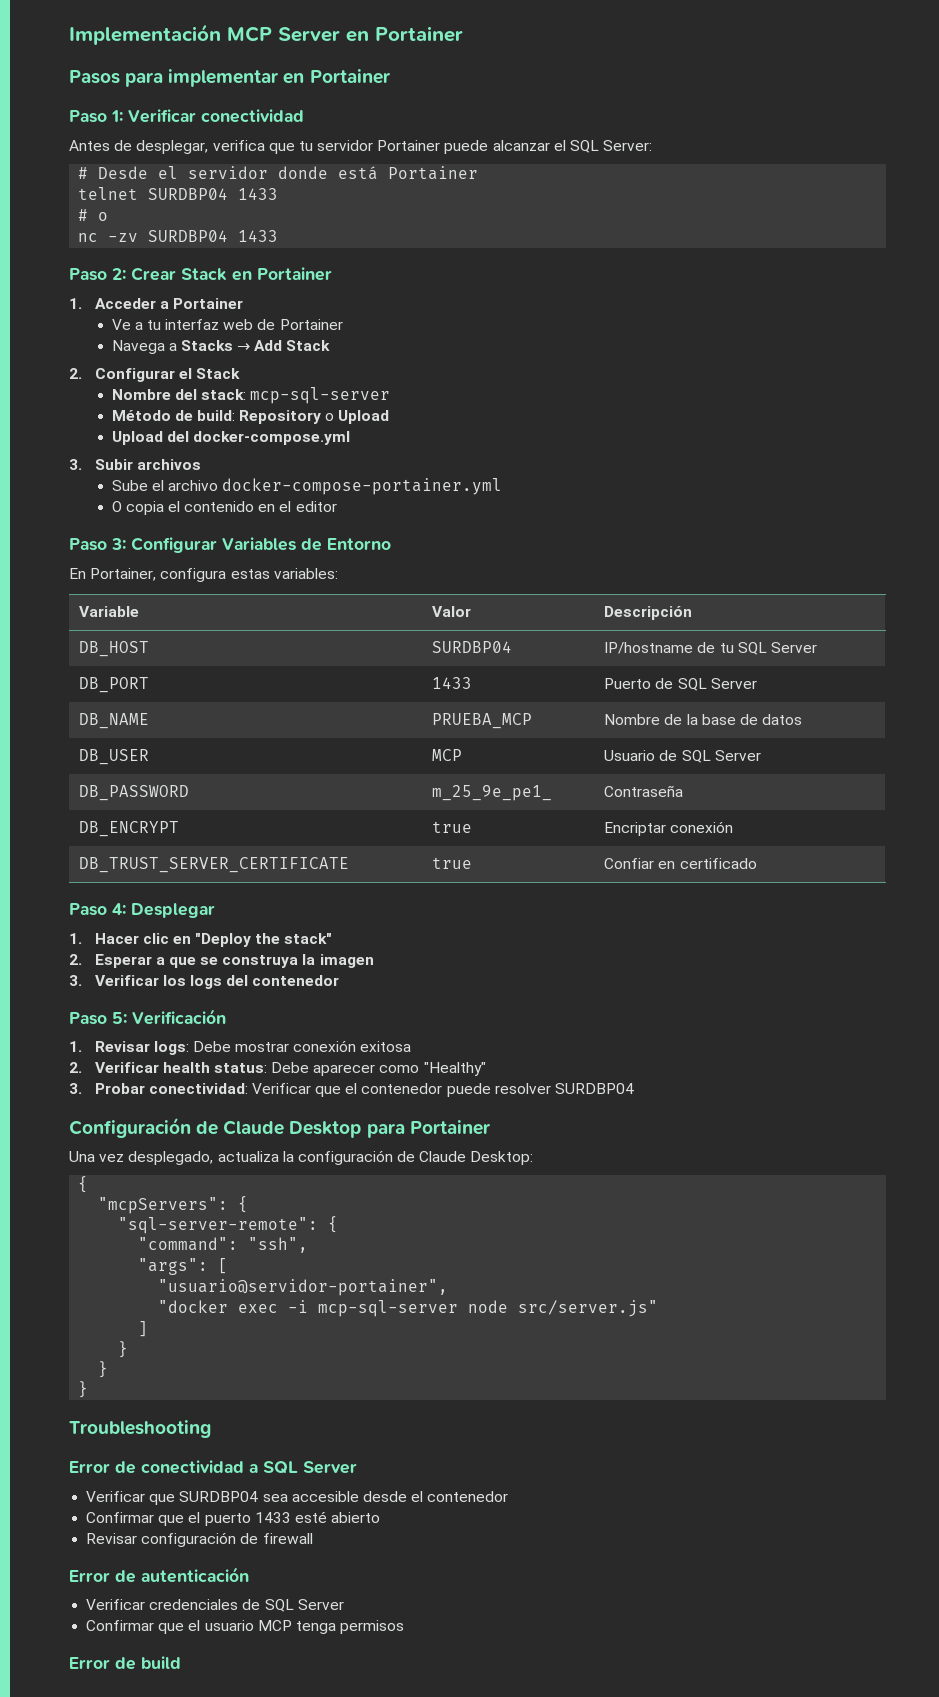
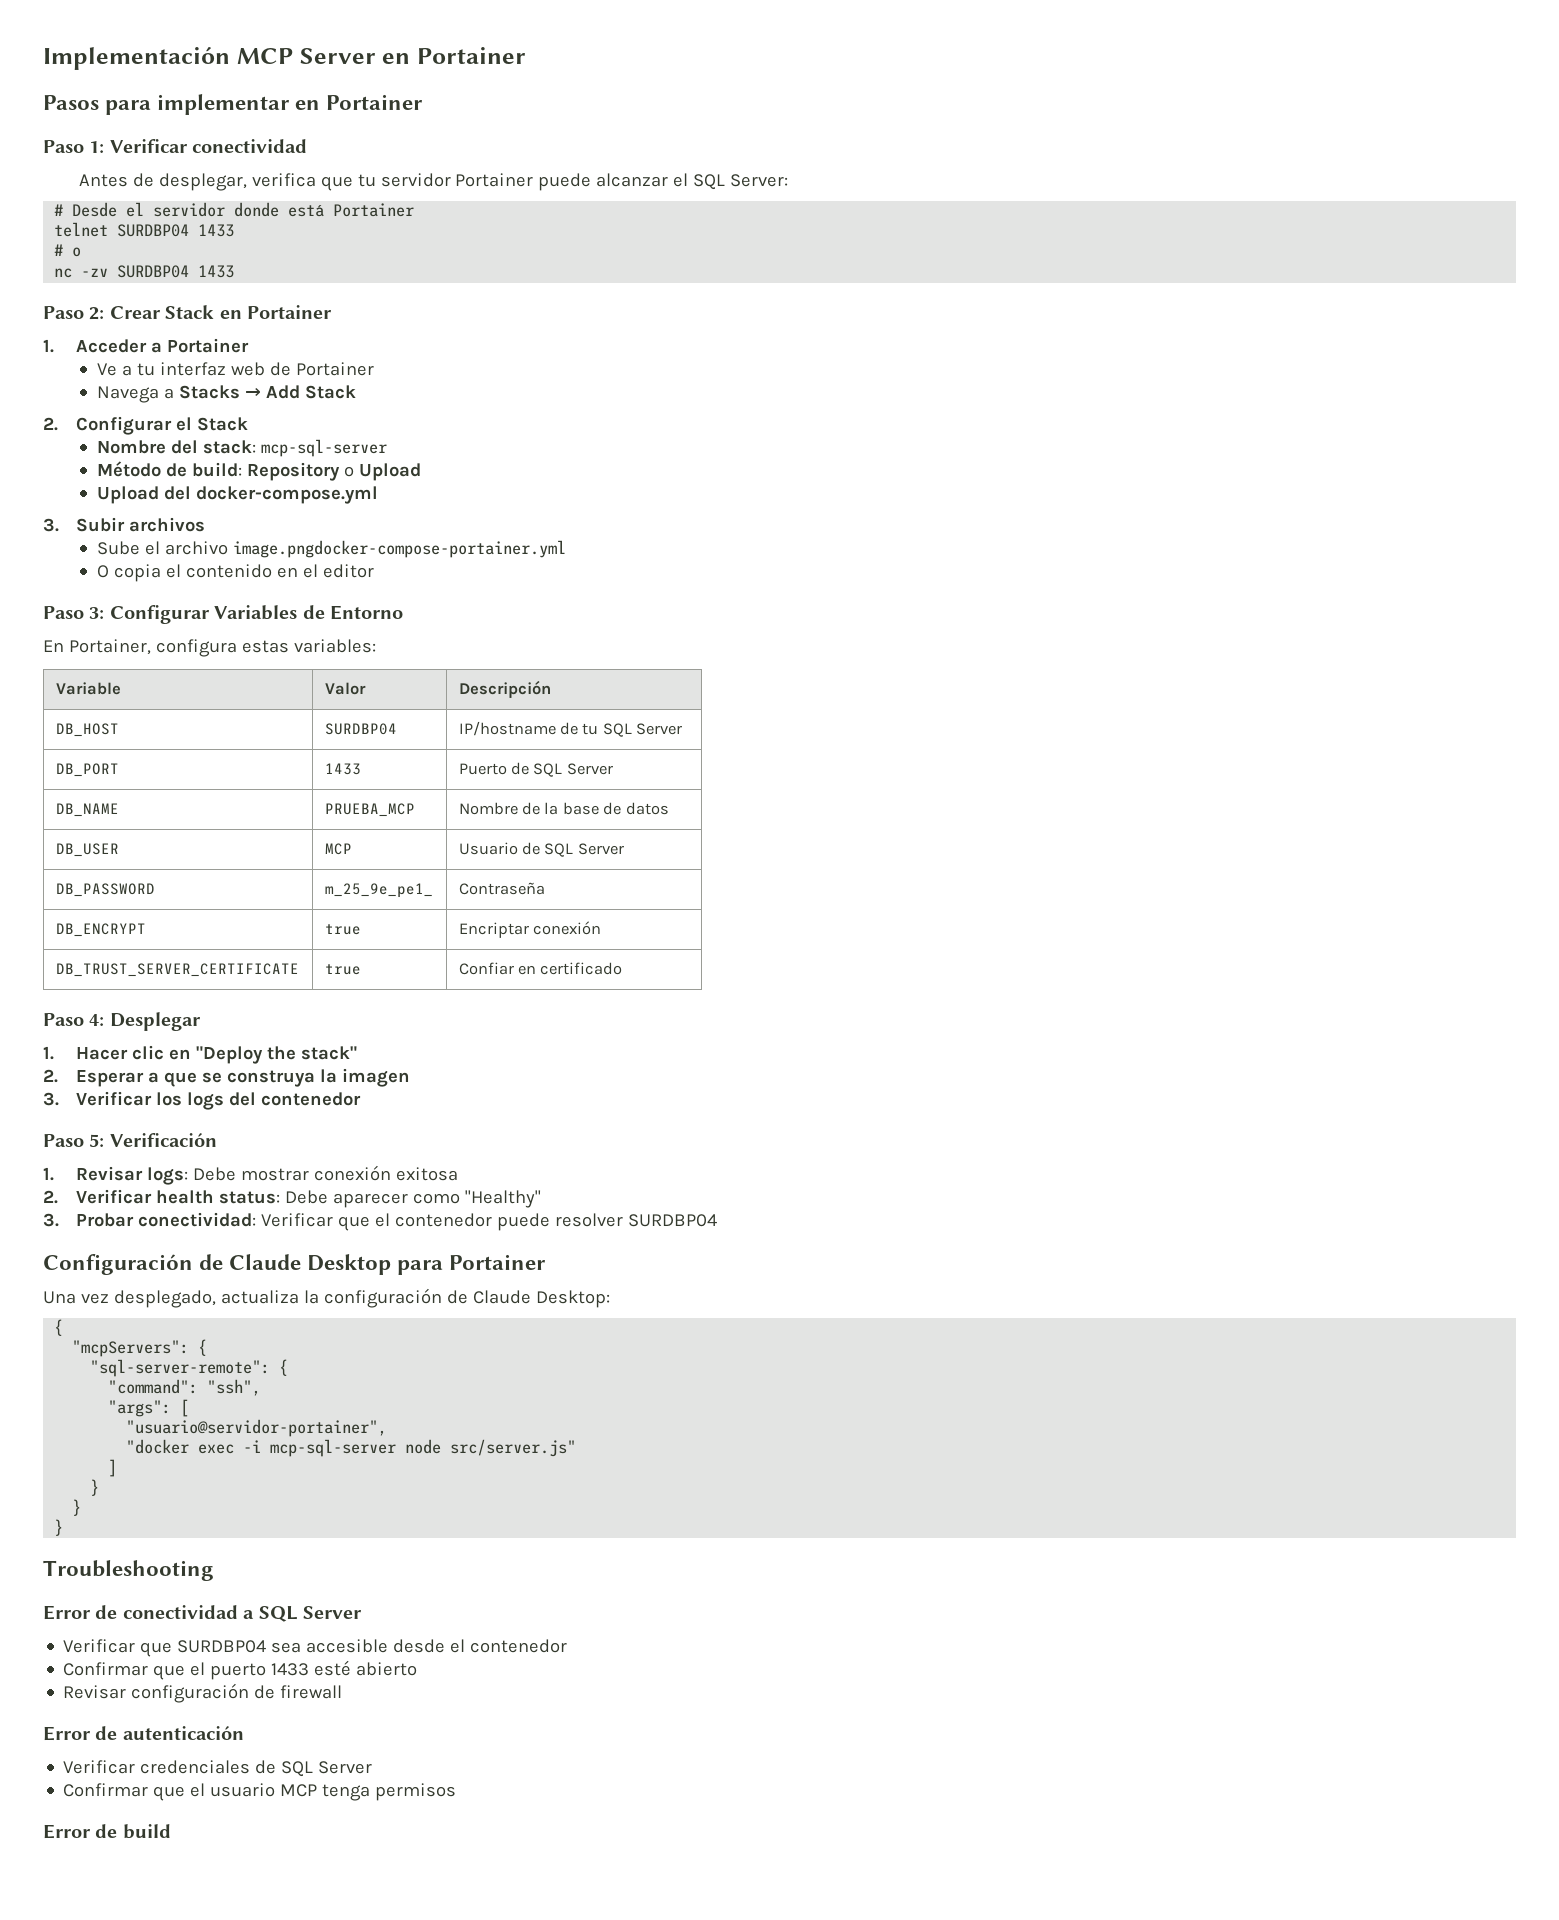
- Sube el archivo docker-compose-portainer.yml
+ Sube el archivo image.pngdocker-compose-portainer.yml

